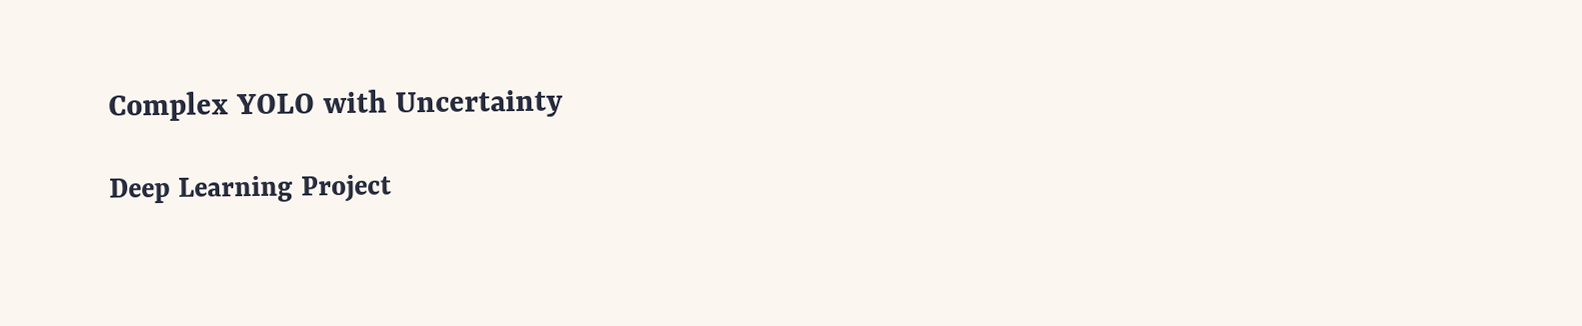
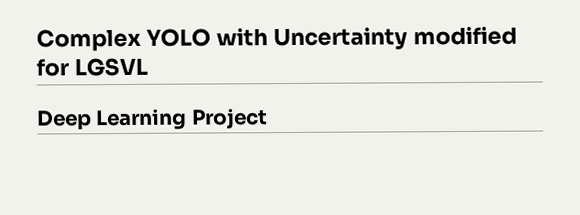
- Complex YOLO with Uncertainty
+ Complex YOLO with Uncertainty modified for LGSVL

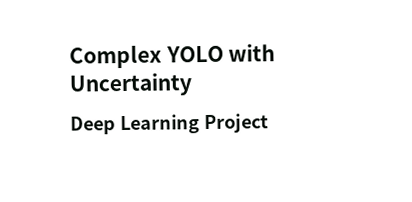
- Complex YOLO with Uncertainty modified for LGSVL
+ Complex YOLO with Uncertainty

